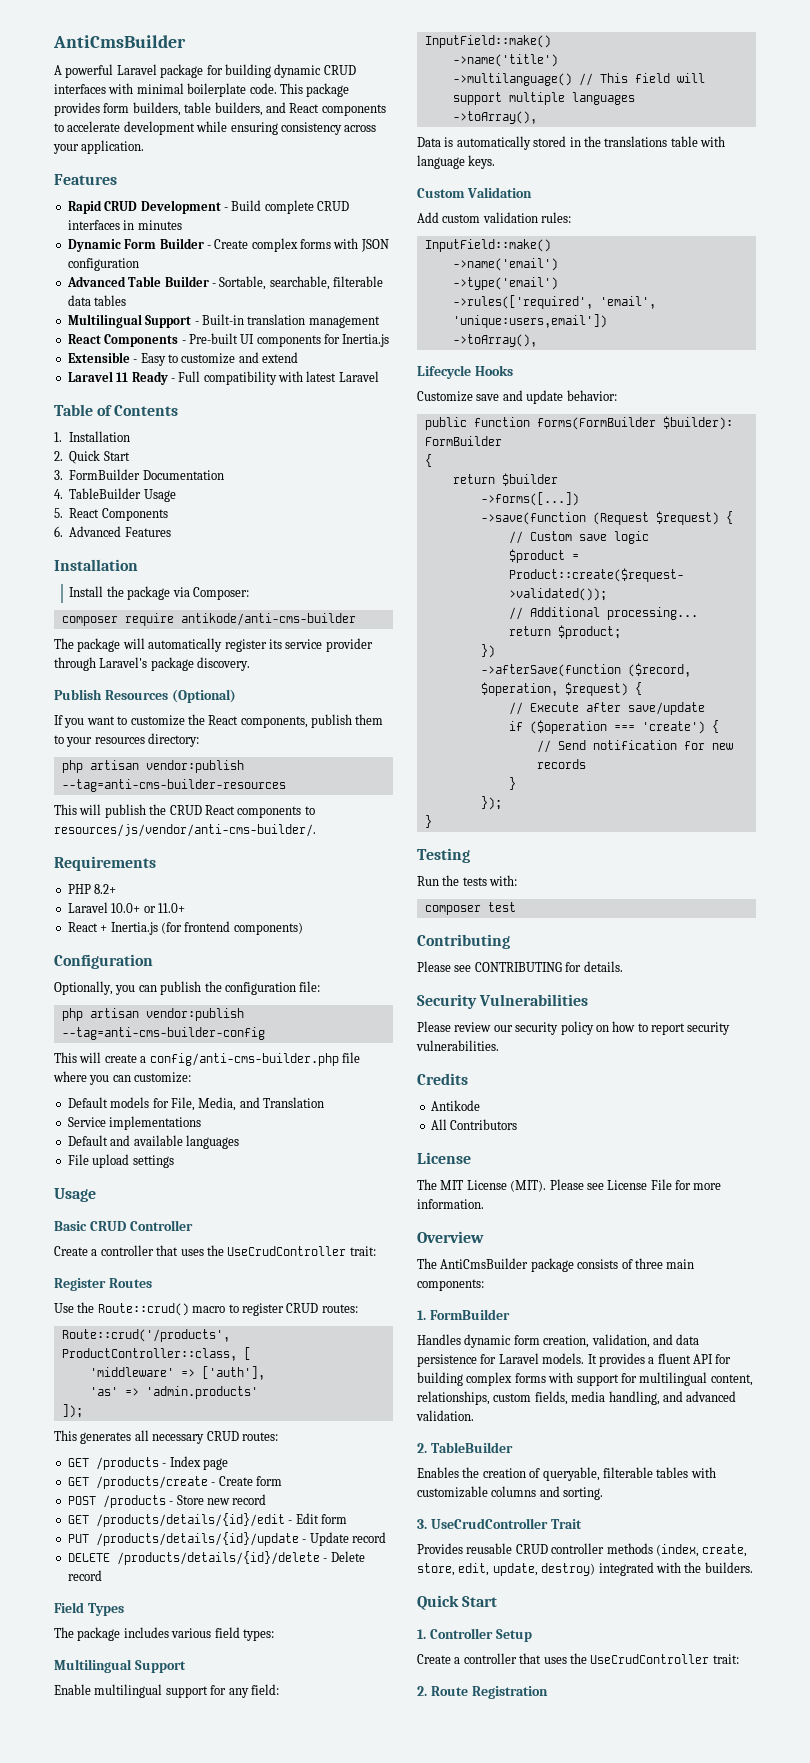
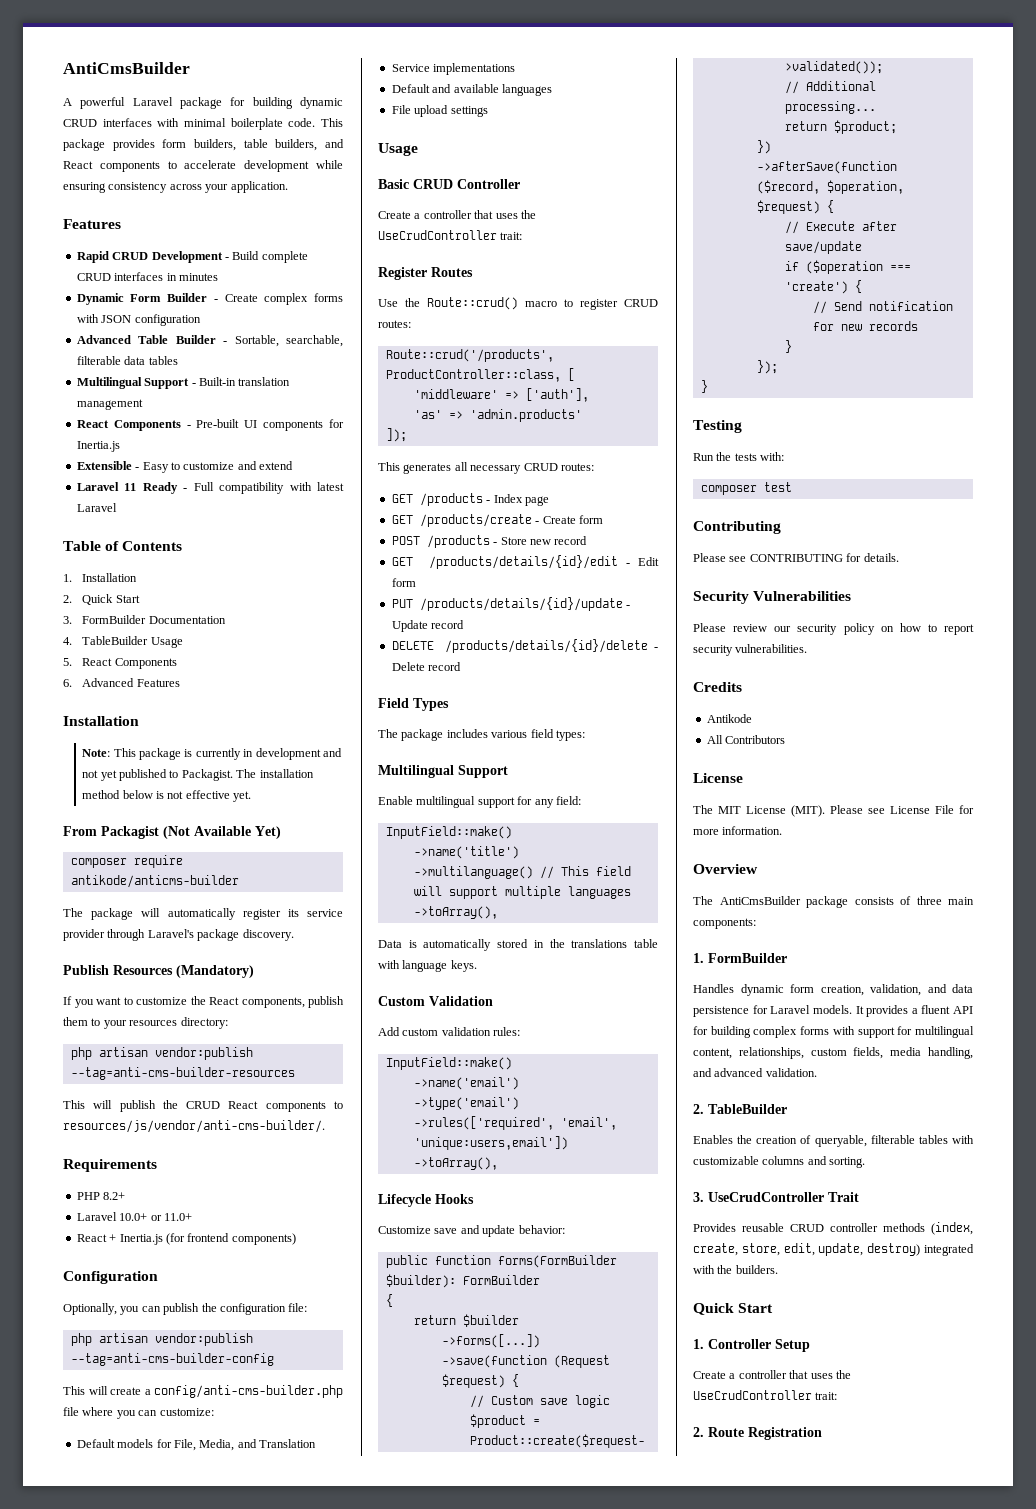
- Install the package via Composer:
+ Note: This package is currently in development and not yet published to Packagist. The installation method below is not effective yet.
+ From Packagist (Not Available Yet)
- composer require antikode/anti-cms-builder
+ composer require antikode/anticms-builder
- Publish Resources (Optional)
+ Publish Resources (Mandatory)

